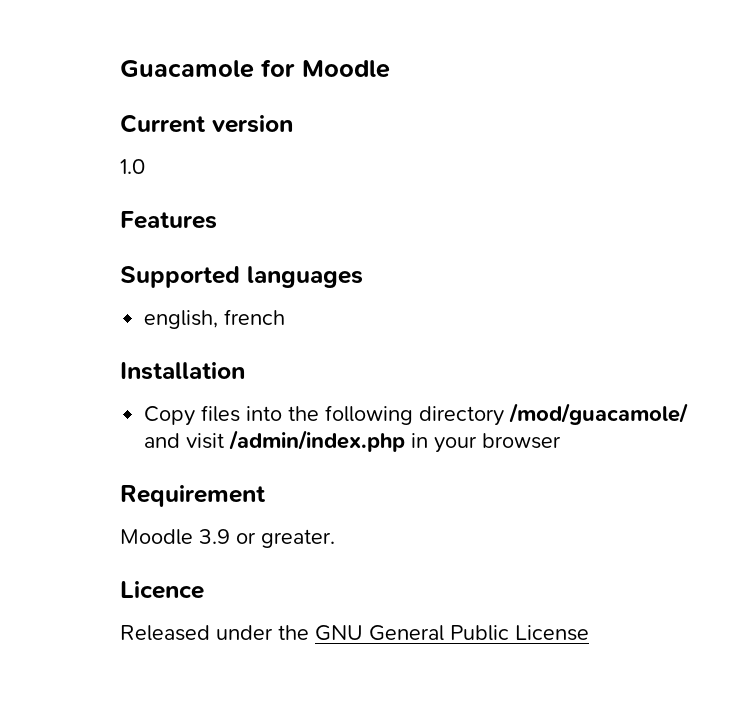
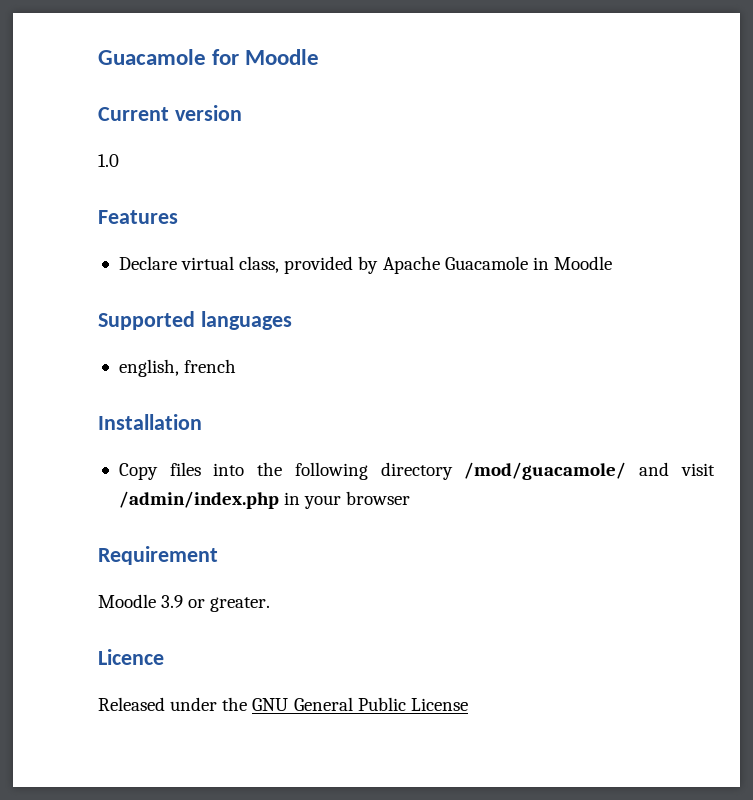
+ Declare virtual class, provided by Apache Guacamole in Moodle

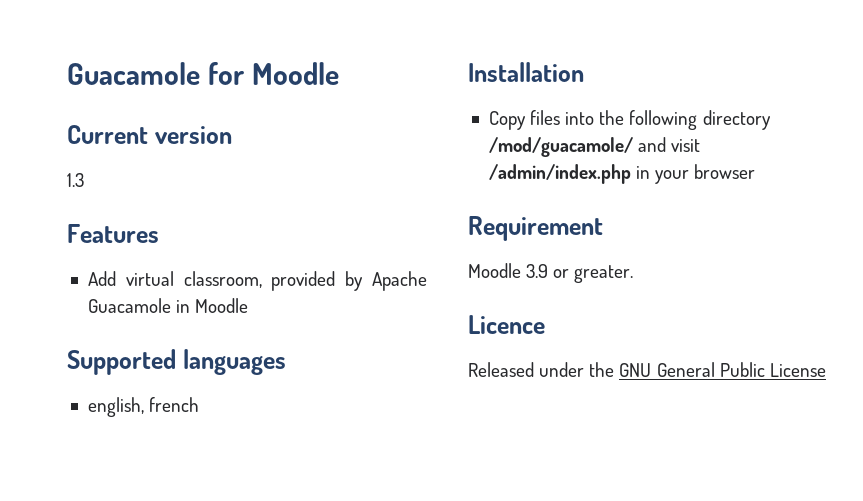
- 1.0
+ 1.3
- Declare virtual class, provided by Apache Guacamole in Moodle
+ Add virtual classroom, provided by Apache Guacamole in Moodle

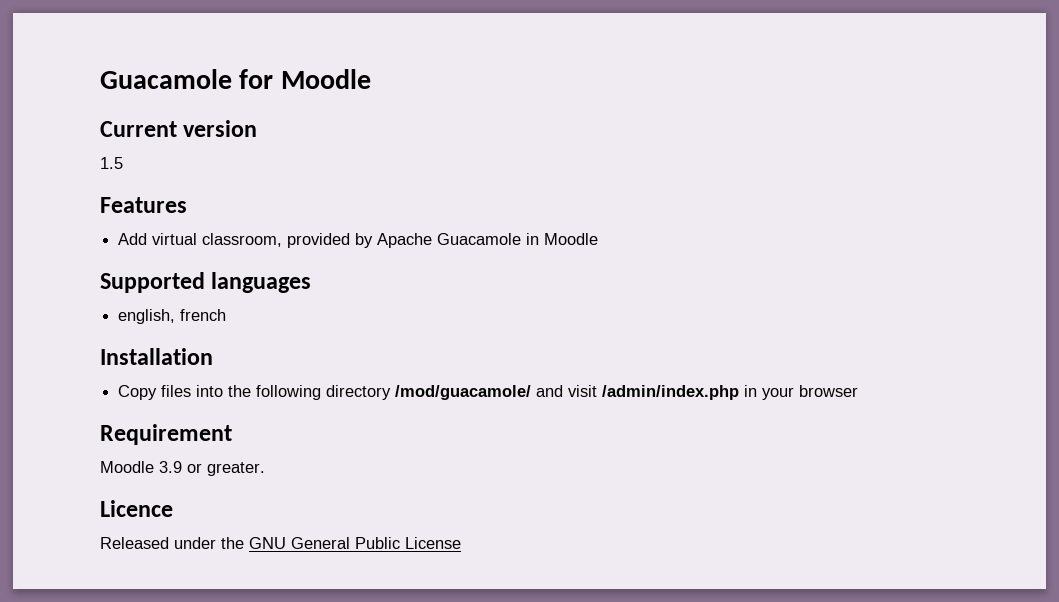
- 1.3
+ 1.5

